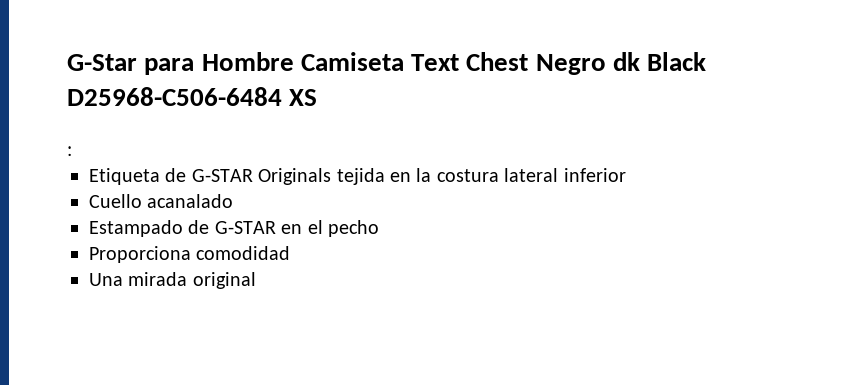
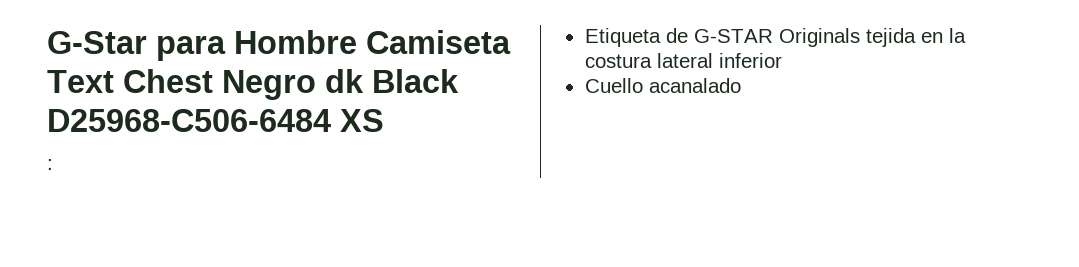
- Estampado de G-STAR en el pecho
- Proporciona comodidad
- Una mirada original

